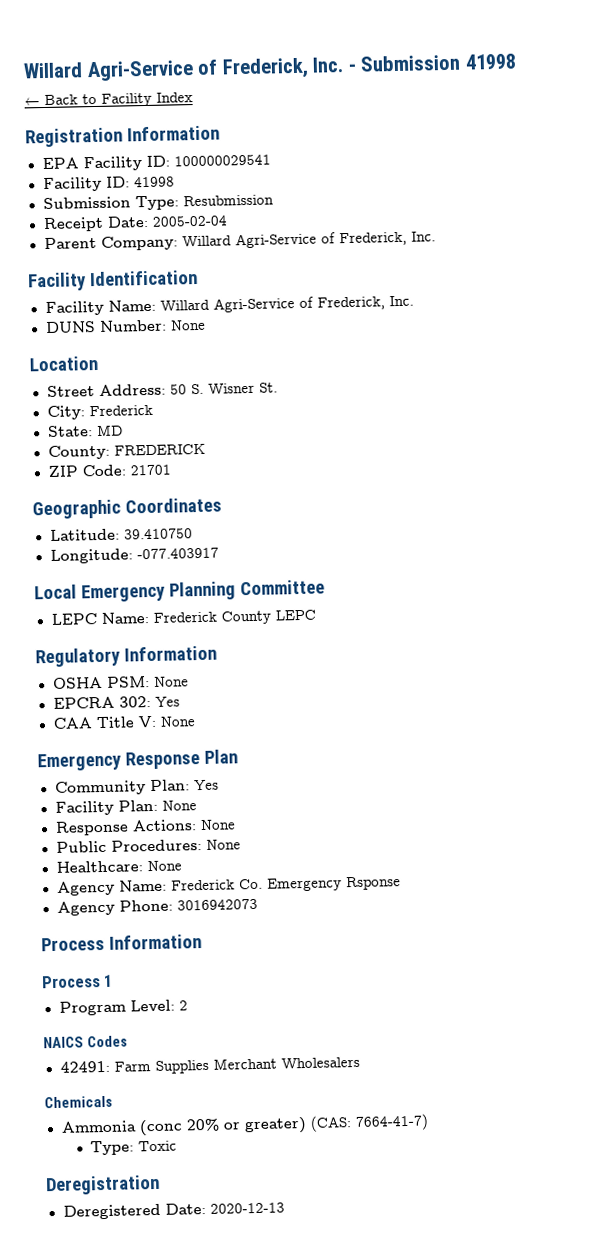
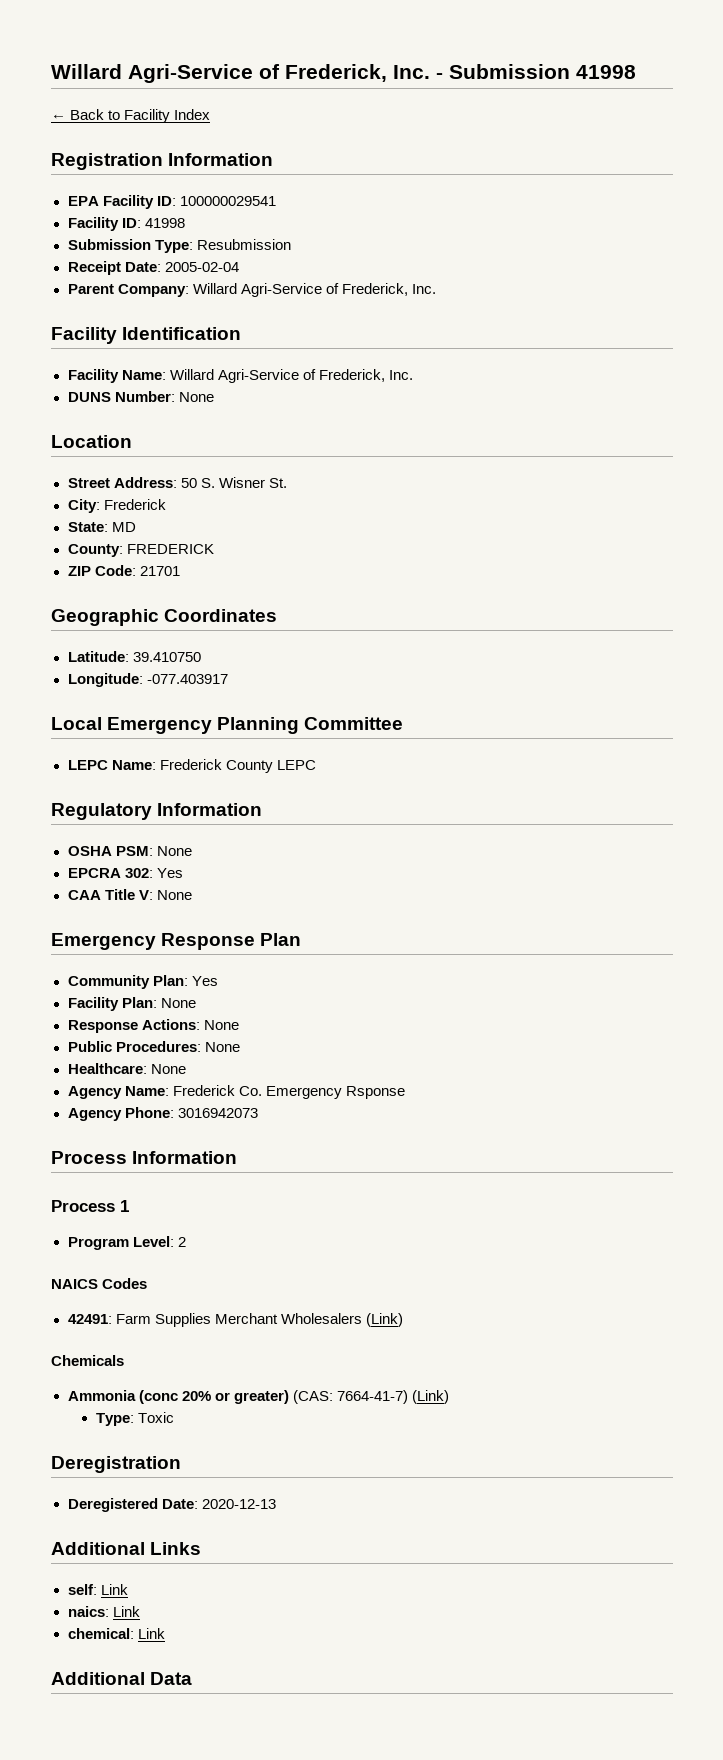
- 42491: Farm Supplies Merchant Wholesalers
+ 42491: Farm Supplies Merchant Wholesalers (Link)
- Ammonia (conc 20% or greater) (CAS: 7664-41-7)
+ Ammonia (conc 20% or greater) (CAS: 7664-41-7) (Link)
+ Additional Links
+ self: Link
+ naics: Link
+ chemical: Link
+ Additional Data

